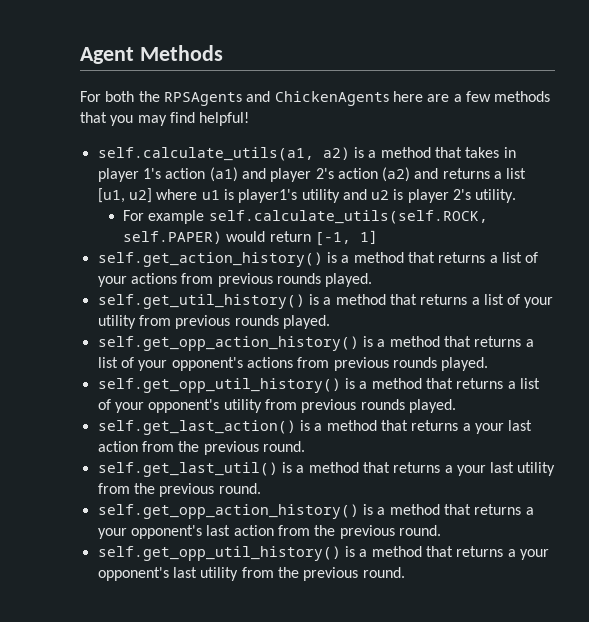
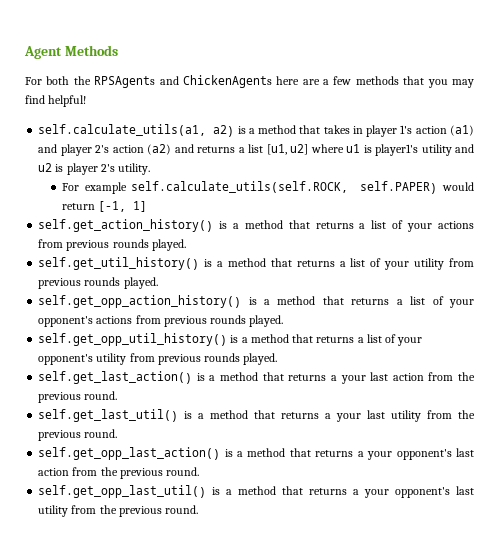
- self.get_opp_action_history() is a method that returns a your opponent's last action from the previous round.
+ self.get_opp_last_action() is a method that returns a your opponent's last action from the previous round.
- self.get_opp_util_history() is a method that returns a your opponent's last utility from the previous round.
+ self.get_opp_last_util() is a method that returns a your opponent's last utility from the previous round.

